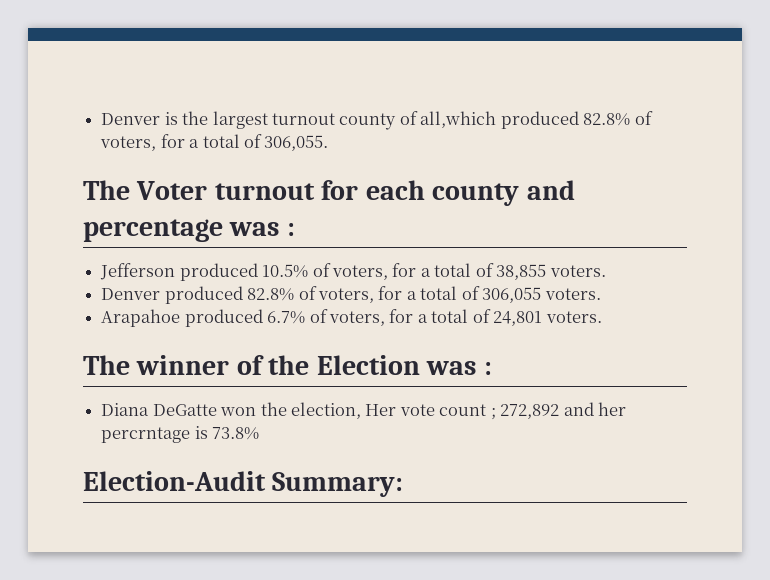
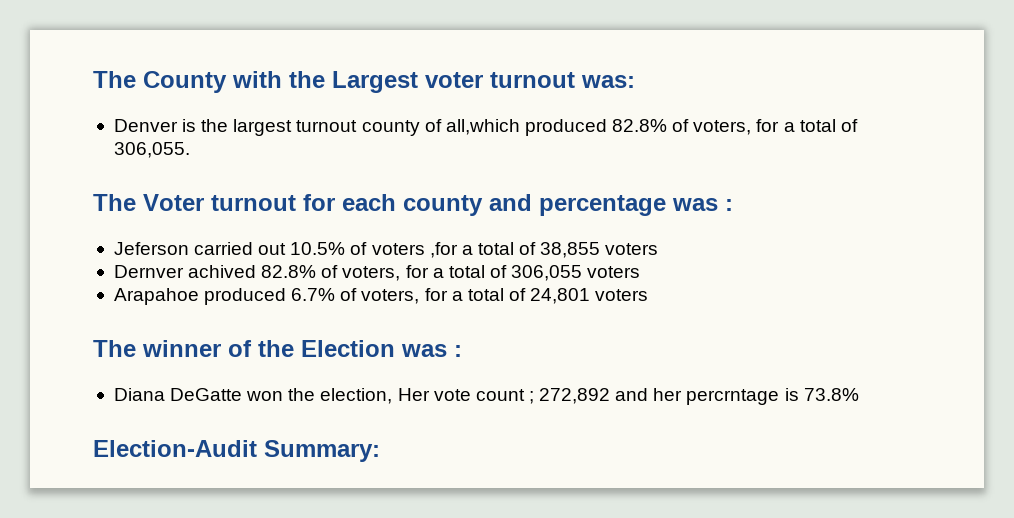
+ The County with the Largest voter turnout was:
- Jefferson produced 10.5% of voters, for a total of 38,855 voters.
- Denver produced 82.8% of voters, for a total of 306,055 voters.
+ Jeferson carried out 10.5% of voters ,for a total of 38,855 voters
+ Dernver achived 82.8% of voters, for a total of 306,055 voters
- Arapahoe produced 6.7% of voters, for a total of 24,801 voters.
+ Arapahoe produced 6.7% of voters, for a total of 24,801 voters

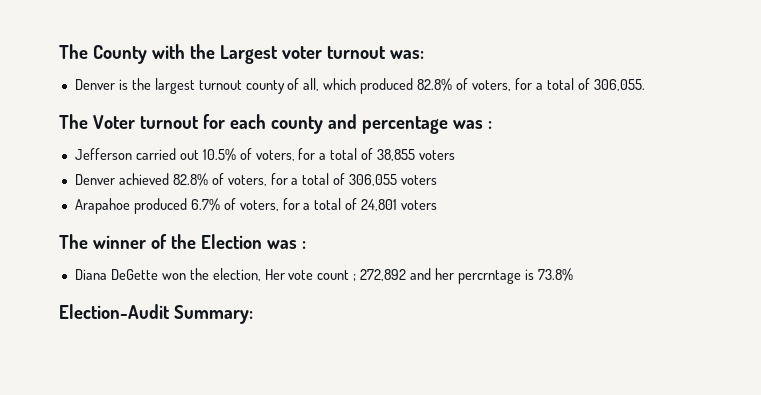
- Denver is the largest turnout county of all,which produced 82.8% of voters, for a total of 306,055.
+ Denver is the largest turnout county of all, which produced 82.8% of voters, for a total of 306,055.
- Jeferson carried out 10.5% of voters ,for a total of 38,855 voters
+ Jefferson carried out 10.5% of voters, for a total of 38,855 voters
- Dernver achived 82.8% of voters, for a total of 306,055 voters
+ Denver achieved 82.8% of voters, for a total of 306,055 voters
- Diana DeGatte won the election, Her vote count ; 272,892 and her percrntage is 73.8%
+ Diana DeGette won the election, Her vote count ; 272,892 and her percrntage is 73.8%

